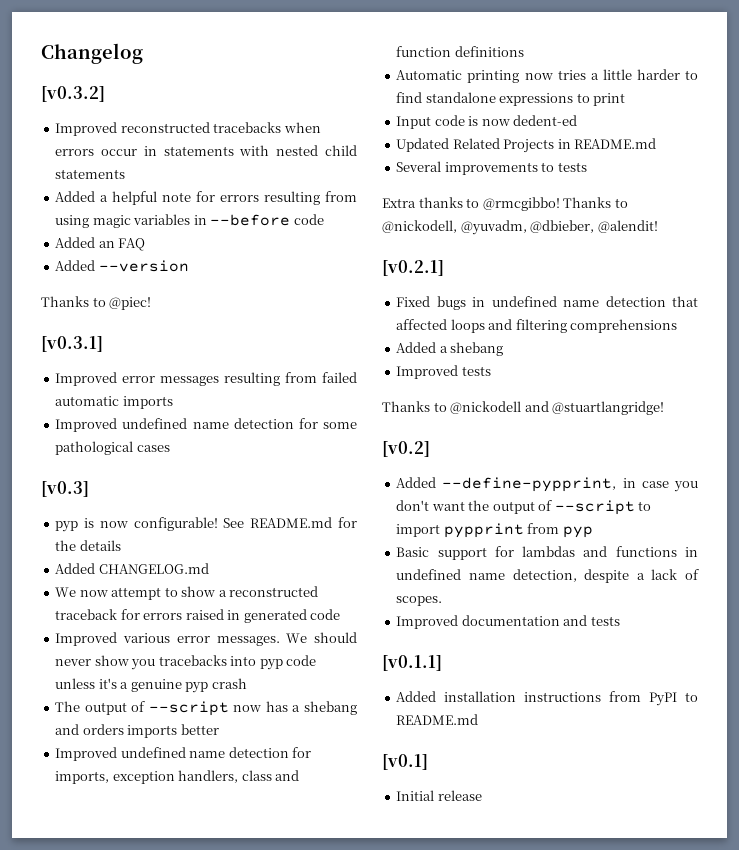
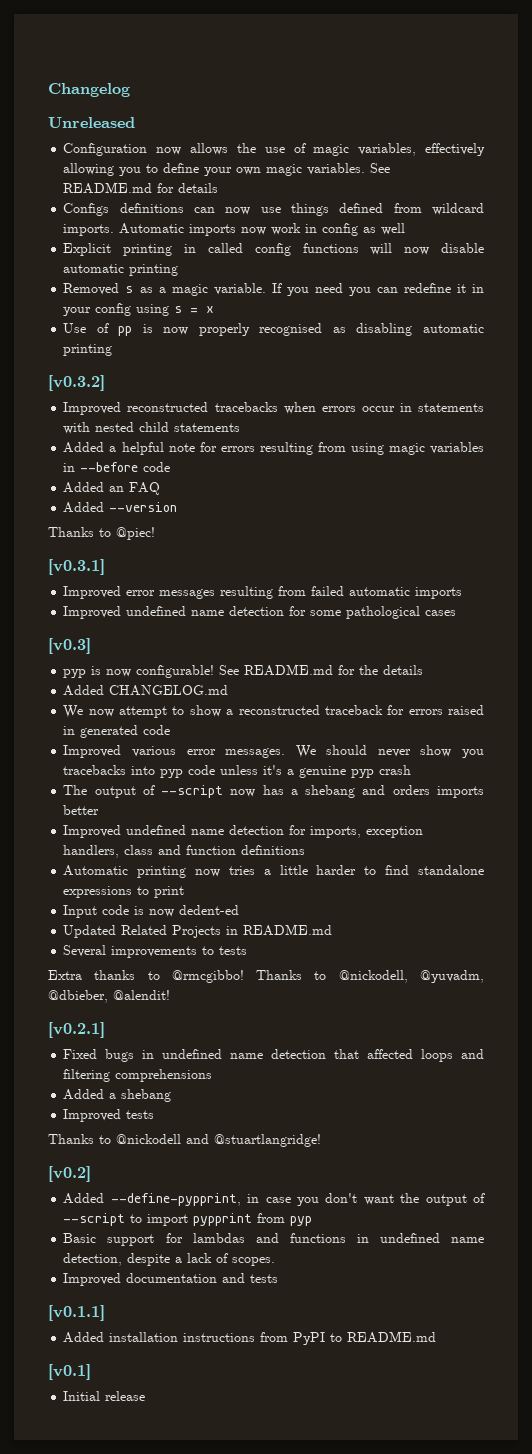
+ Unreleased
+ Configuration now allows the use of magic variables, effectively allowing you to define your own magic variables. See README.md for details
+ Configs definitions can now use things defined from wildcard imports. Automatic imports now work in config as well
+ Explicit printing in called config functions will now disable automatic printing
+ Removed s as a magic variable. If you need you can redefine it in your config using s = x
+ Use of pp is now properly recognised as disabling automatic printing

